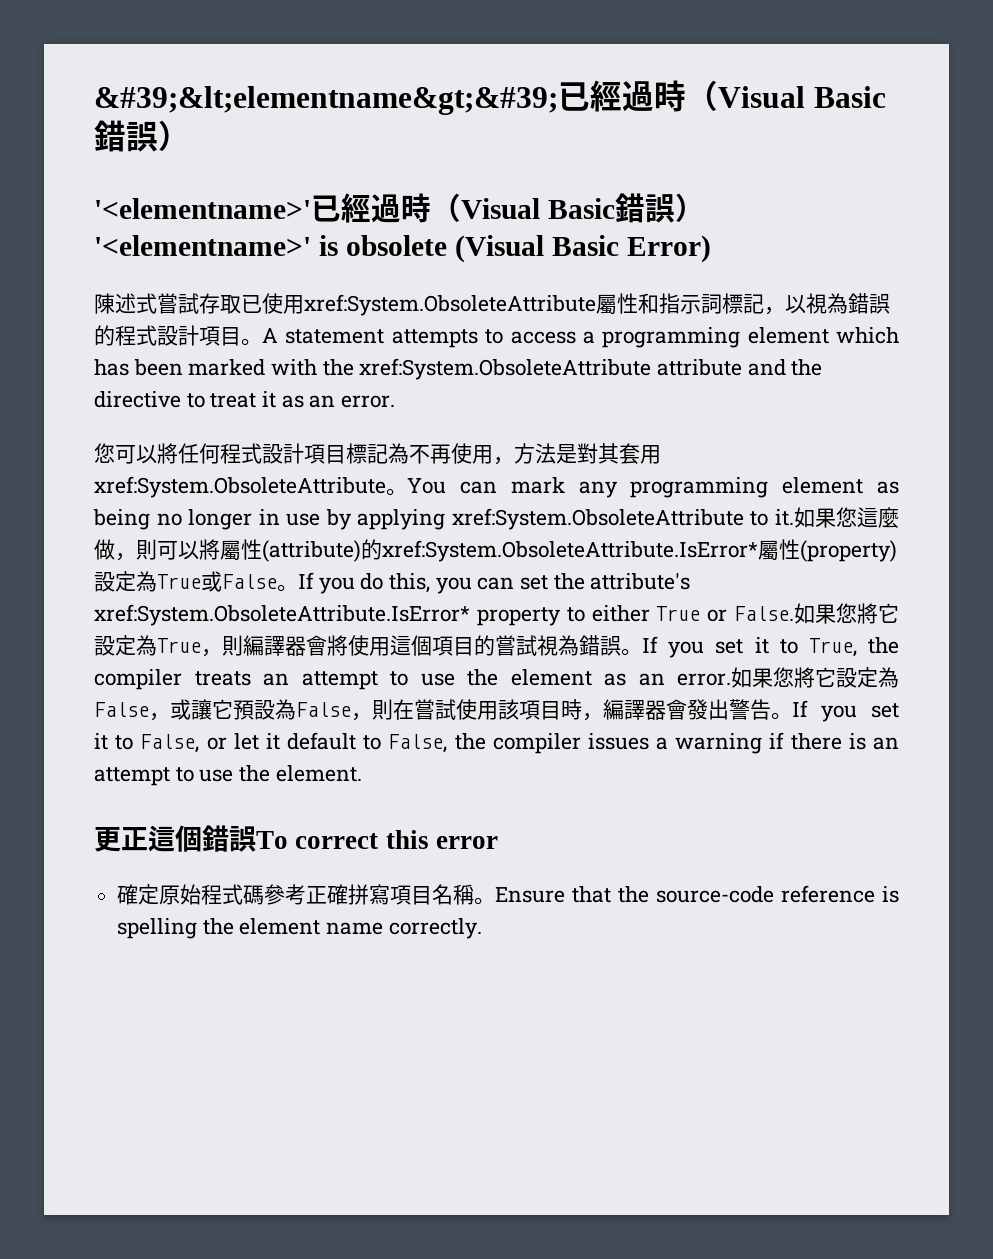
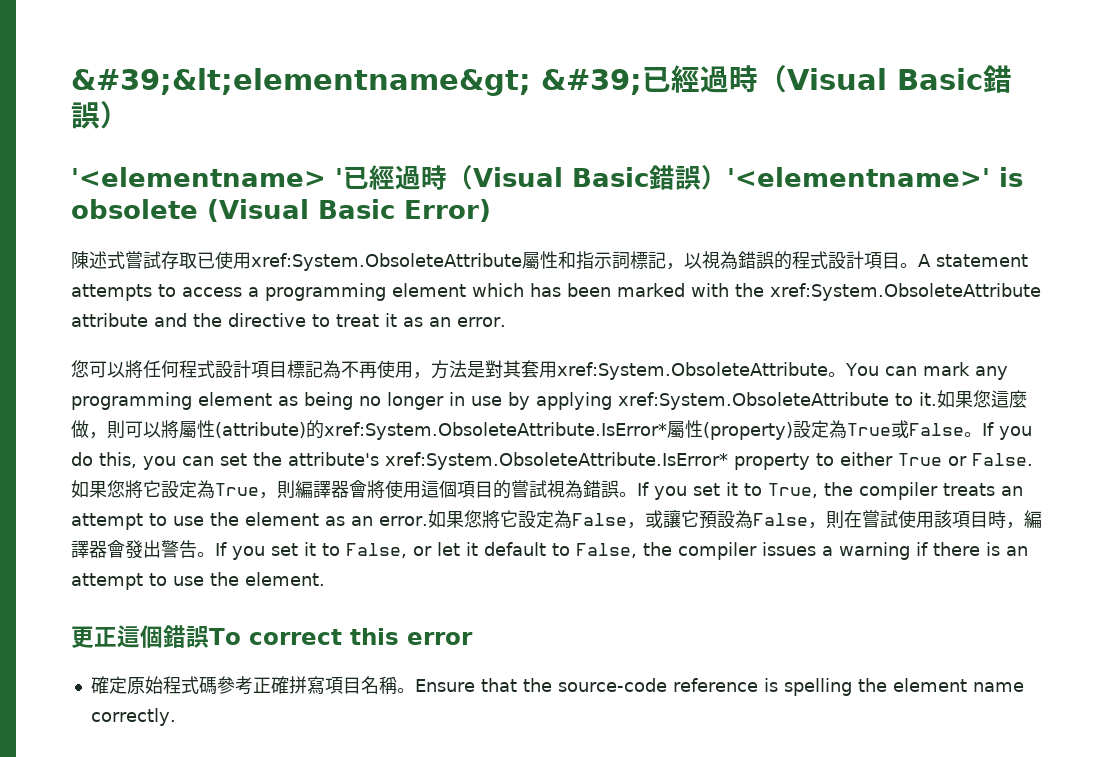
- &#39;&lt;elementname&gt;&#39;已經過時（Visual Basic錯誤）
+ &#39;&lt;elementname&gt; &#39;已經過時（Visual Basic錯誤）
- '<elementname>'已經過時（Visual Basic錯誤）'<elementname>' is obsolete (Visual Basic Error)
+ '<elementname> '已經過時（Visual Basic錯誤）'<elementname>' is obsolete (Visual Basic Error)

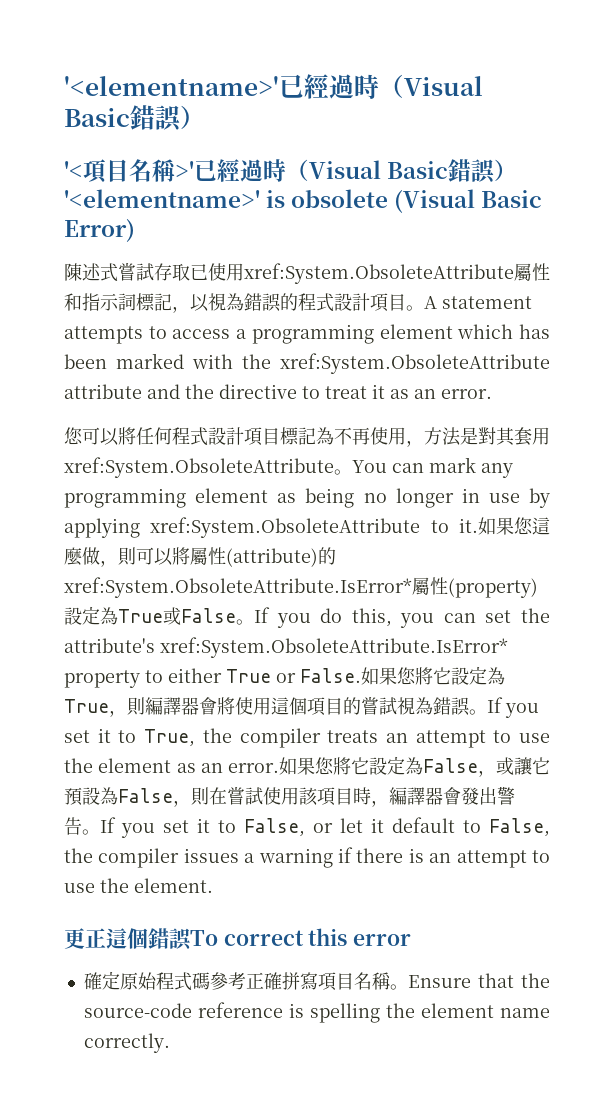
- &#39;&lt;elementname&gt; &#39;已經過時（Visual Basic錯誤）
+ '<elementname>'已經過時（Visual Basic錯誤）
- '<elementname> '已經過時（Visual Basic錯誤）'<elementname>' is obsolete (Visual Basic Error)
+ '<項目名稱>'已經過時（Visual Basic錯誤）'<elementname>' is obsolete (Visual Basic Error)

